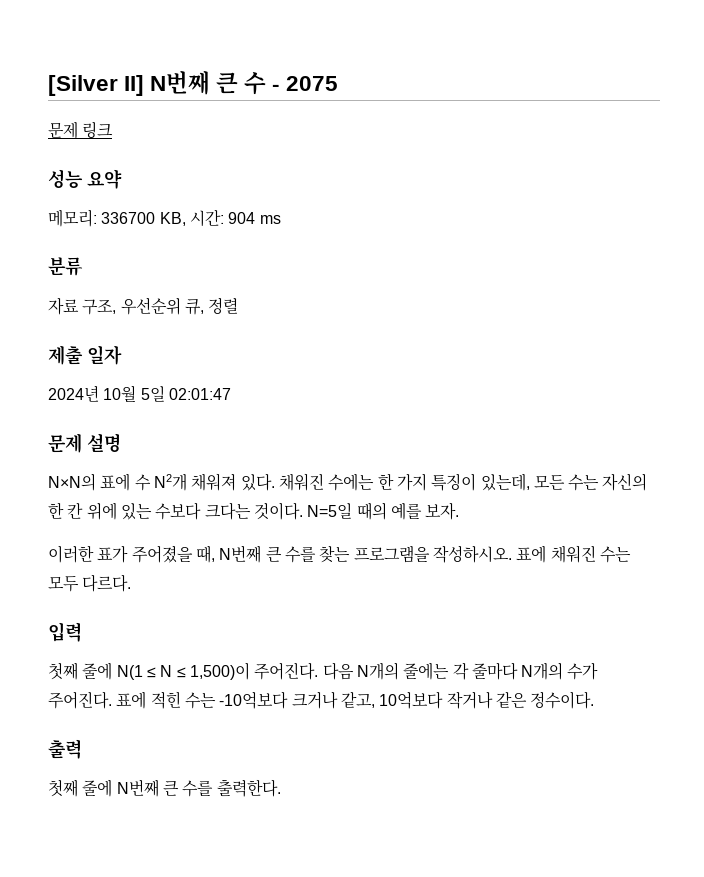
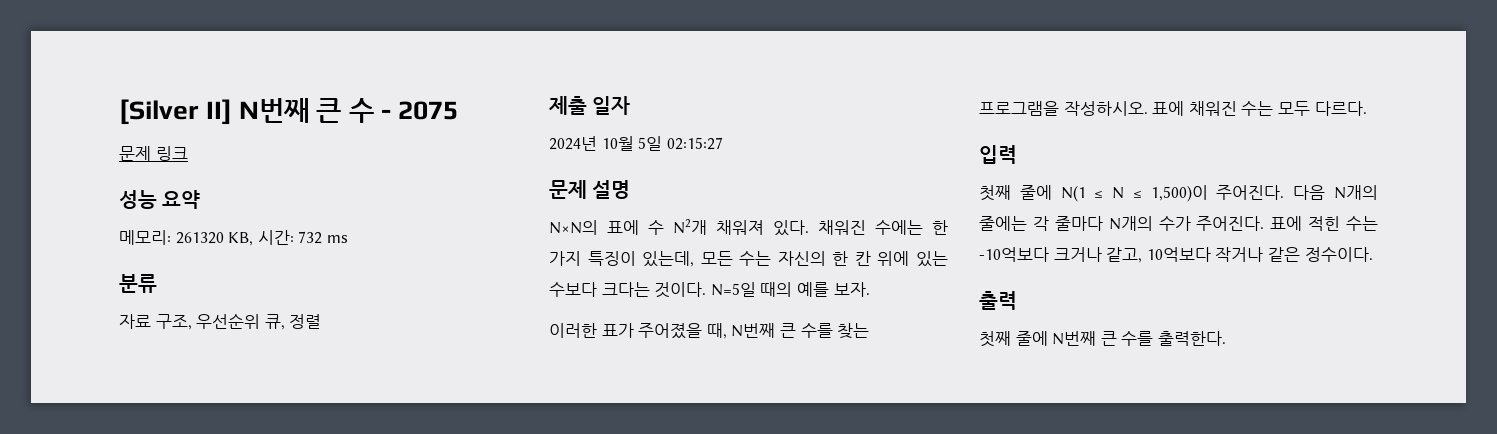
- 메모리: 336700 KB, 시간: 904 ms
+ 메모리: 261320 KB, 시간: 732 ms
- 2024년 10월 5일 02:01:47
+ 2024년 10월 5일 02:15:27

